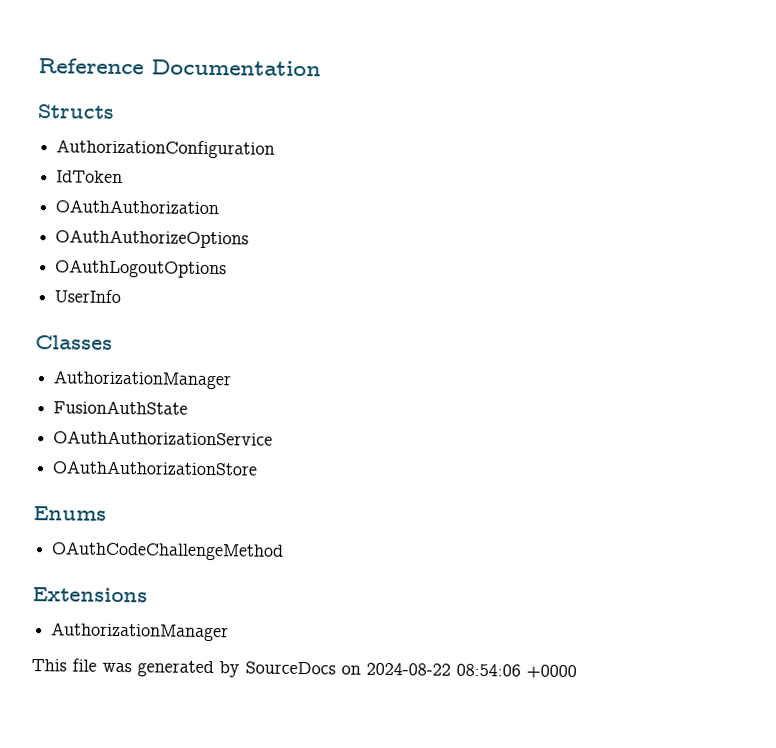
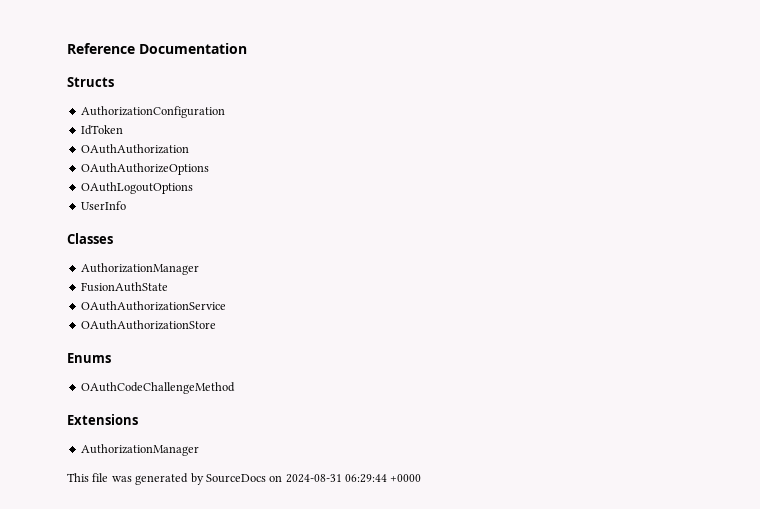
- This file was generated by SourceDocs on 2024-08-22 08:54:06 +0000
+ This file was generated by SourceDocs on 2024-08-31 06:29:44 +0000

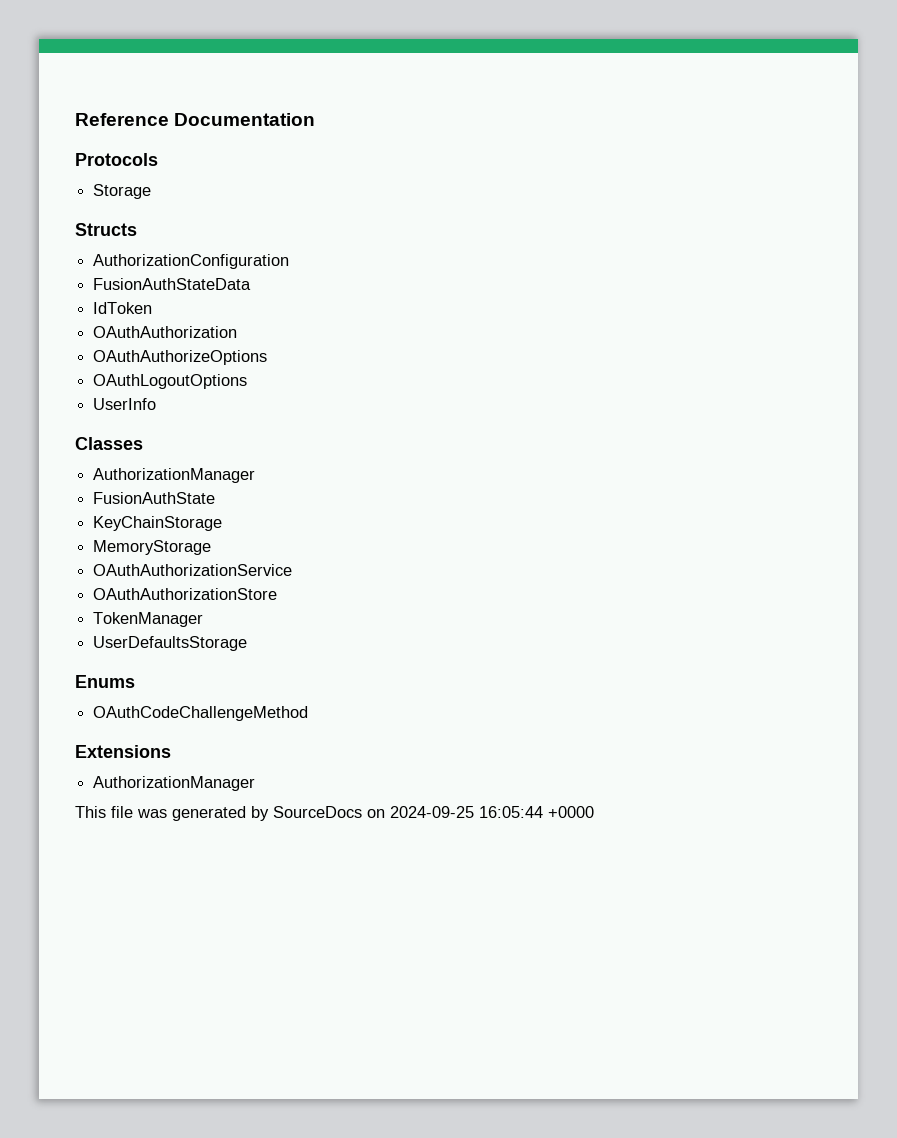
+ Protocols
+ Storage
+ FusionAuthStateData
+ KeyChainStorage
+ MemoryStorage
+ TokenManager
+ UserDefaultsStorage
- This file was generated by SourceDocs on 2024-08-31 06:29:44 +0000
+ This file was generated by SourceDocs on 2024-09-25 16:05:44 +0000

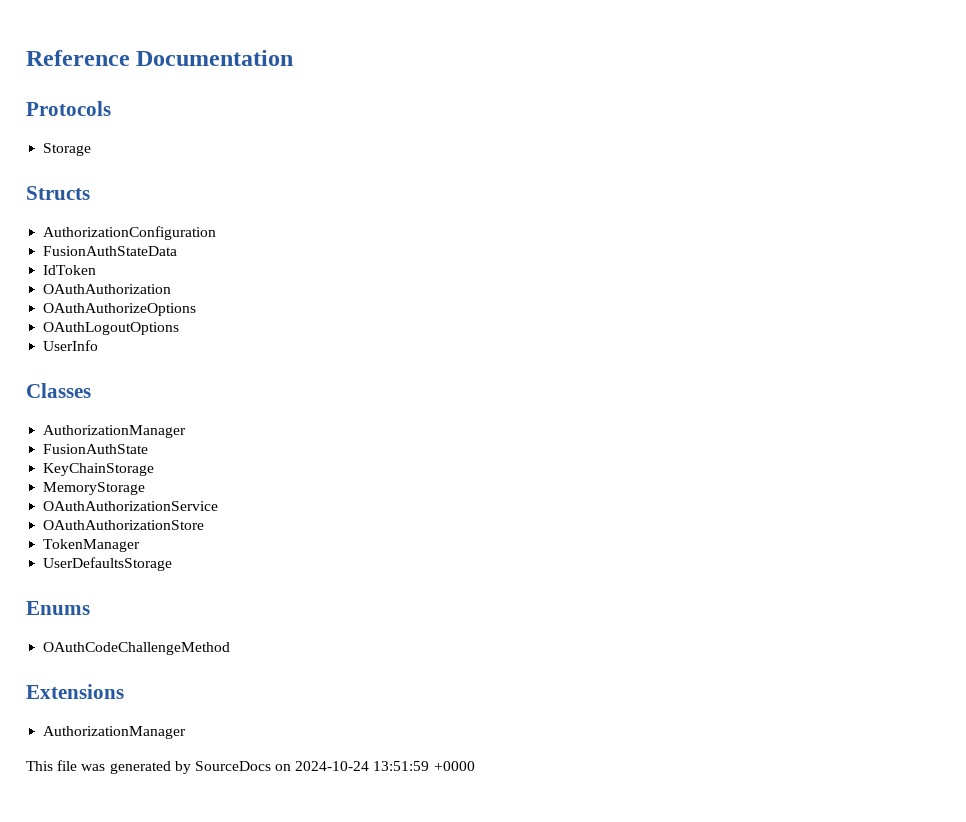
- This file was generated by SourceDocs on 2024-09-25 16:05:44 +0000
+ This file was generated by SourceDocs on 2024-10-24 13:51:59 +0000

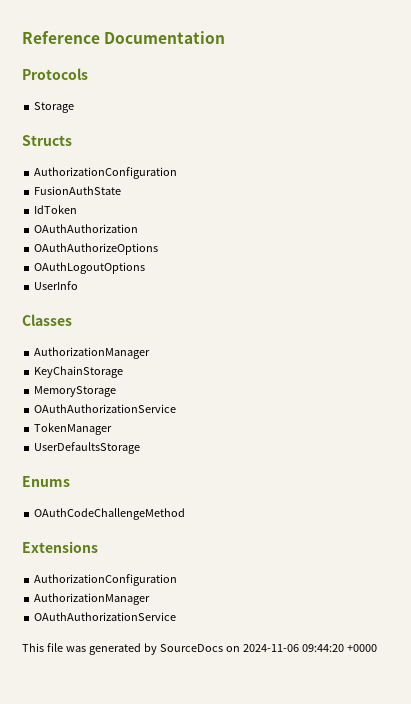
- FusionAuthStateData
+ FusionAuthState
- FusionAuthState
- OAuthAuthorizationStore
  Extensions
+ AuthorizationConfiguration
  AuthorizationManager
+ OAuthAuthorizationService
- This file was generated by SourceDocs on 2024-10-24 13:51:59 +0000
+ This file was generated by SourceDocs on 2024-11-06 09:44:20 +0000

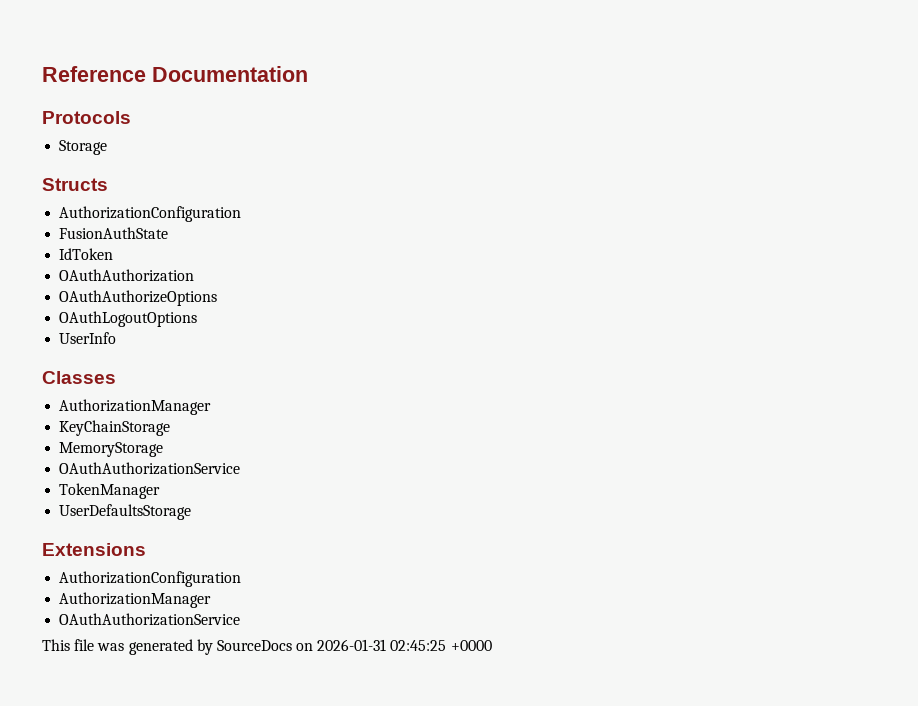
- Enums
- OAuthCodeChallengeMethod
- This file was generated by SourceDocs on 2024-11-06 09:44:20 +0000
+ This file was generated by SourceDocs on 2026-01-31 02:45:25 +0000

